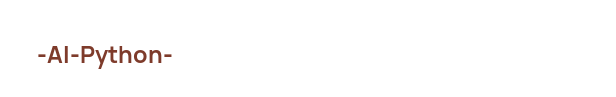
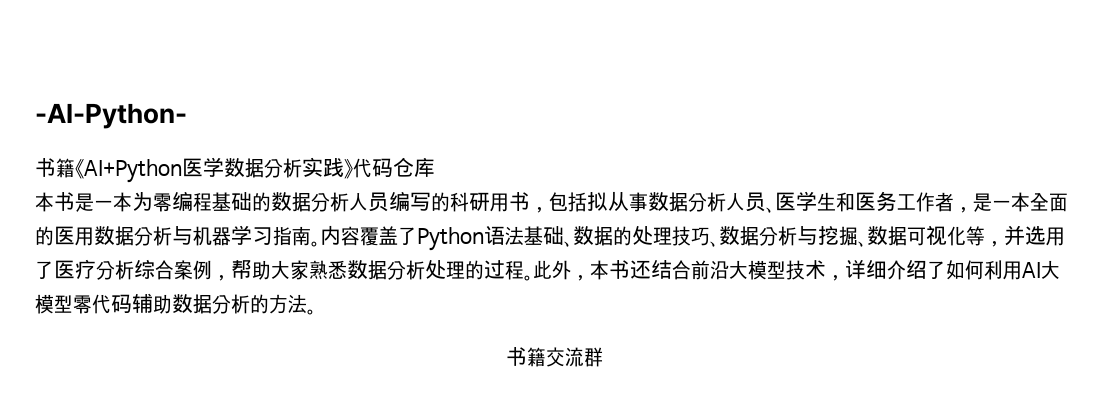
+ 书籍《AI+Python医学数据分析实践》代码仓库
+ 本书是一本为零编程基础的数据分析人员编写的科研用书，包括拟从事数据分析人员、医学生和医务工作者，是一本全面的医用数据分析与机器学习指南。内容覆盖了Python语法基础、数据的处理技巧、数据分析与挖掘、数据可视化等，并选用了医疗分析综合案例，帮助大家熟悉数据分析处理的过程。此外，本书还结合前沿大模型技术，详细介绍了如何利用AI大模型零代码辅助数据分析的方法。
+ 书籍交流群

